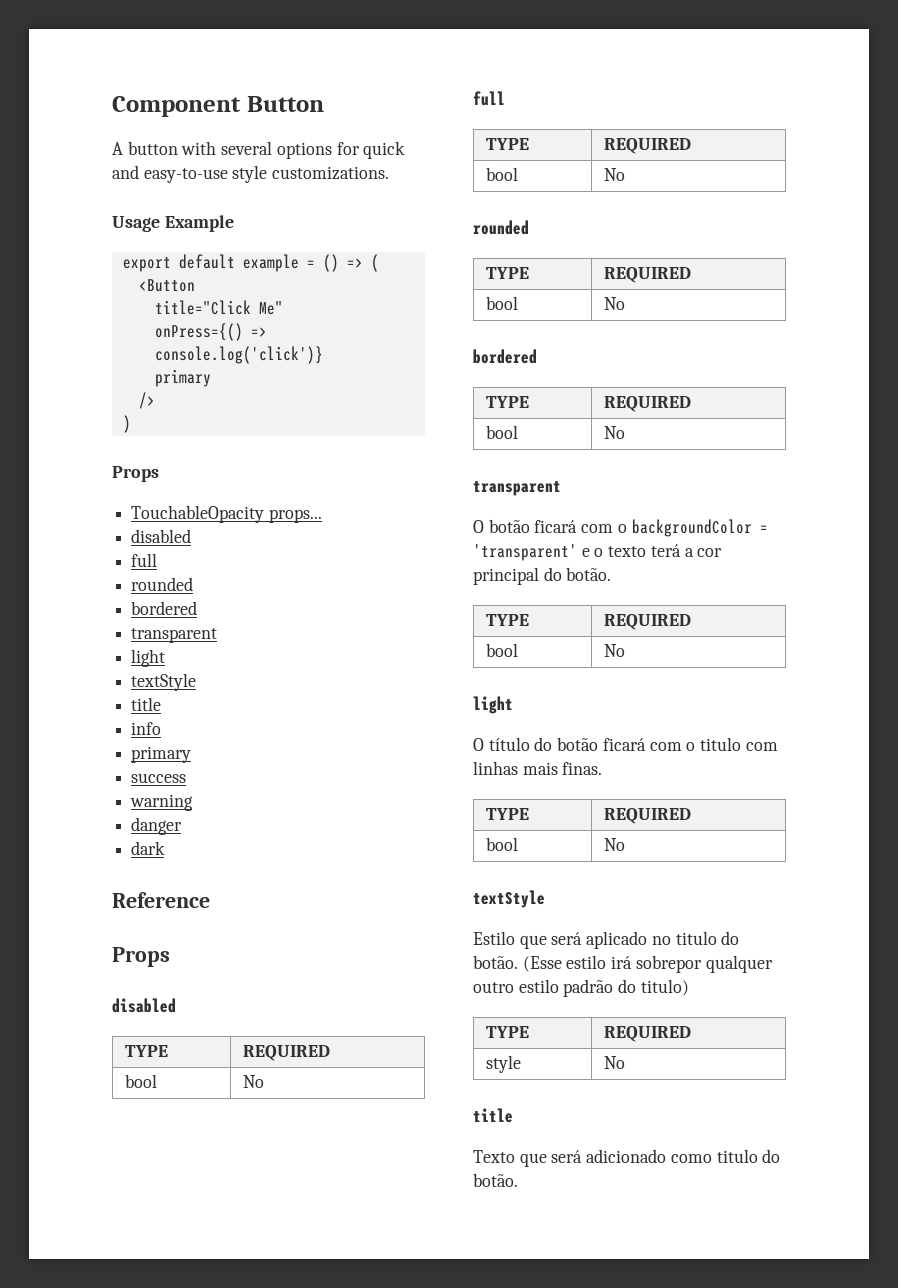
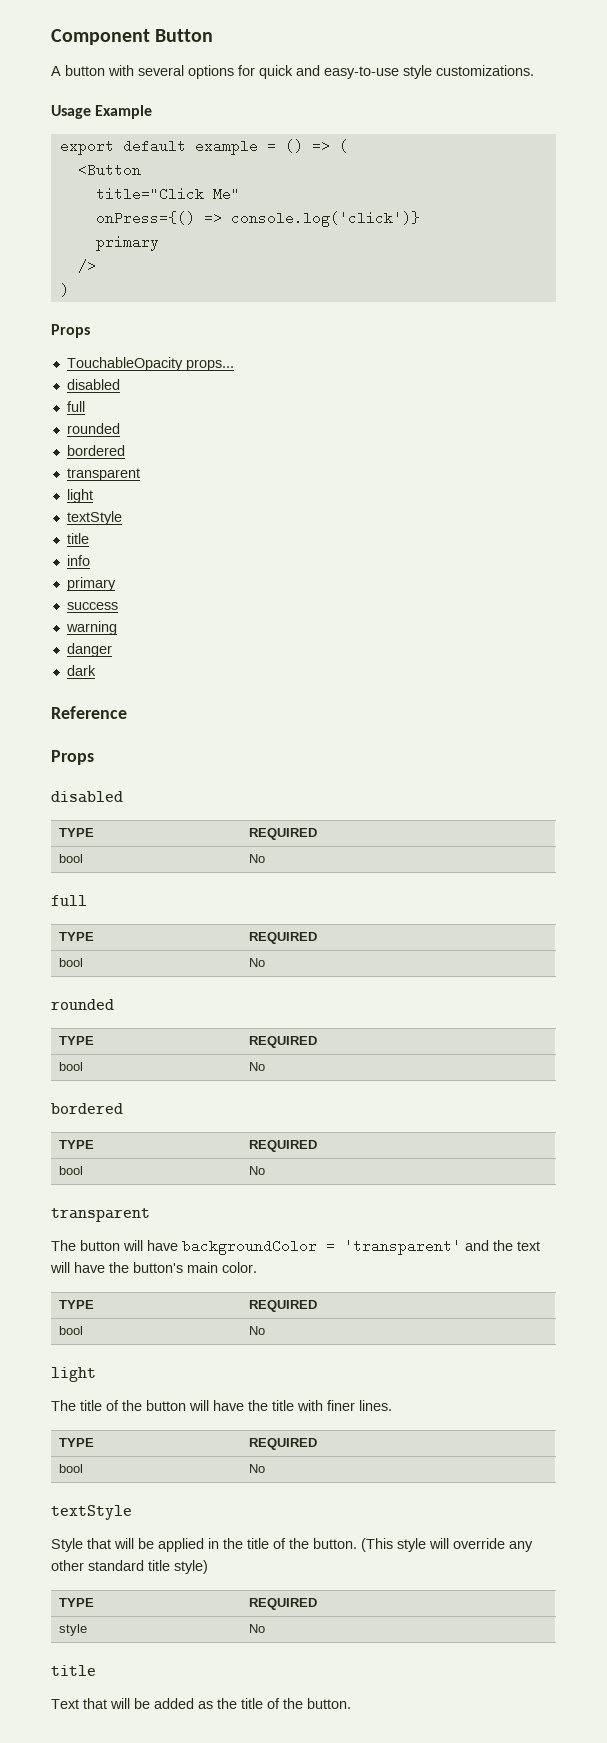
- O botão ficará com o backgroundColor = 'transparent' e o texto terá a cor principal do botão.
+ The button will have backgroundColor = 'transparent' and the text will have the button's main color.
- O título do botão ficará com o titulo com linhas mais finas.
+ The title of the button will have the title with finer lines.
- Estilo que será aplicado no titulo do botão. (Esse estilo irá sobrepor qualquer outro estilo padrão do titulo)
+ Style that will be applied in the title of the button. (This style will override any other standard title style)
- Texto que será adicionado como titulo do botão.
+ Text that will be added as the title of the button.

